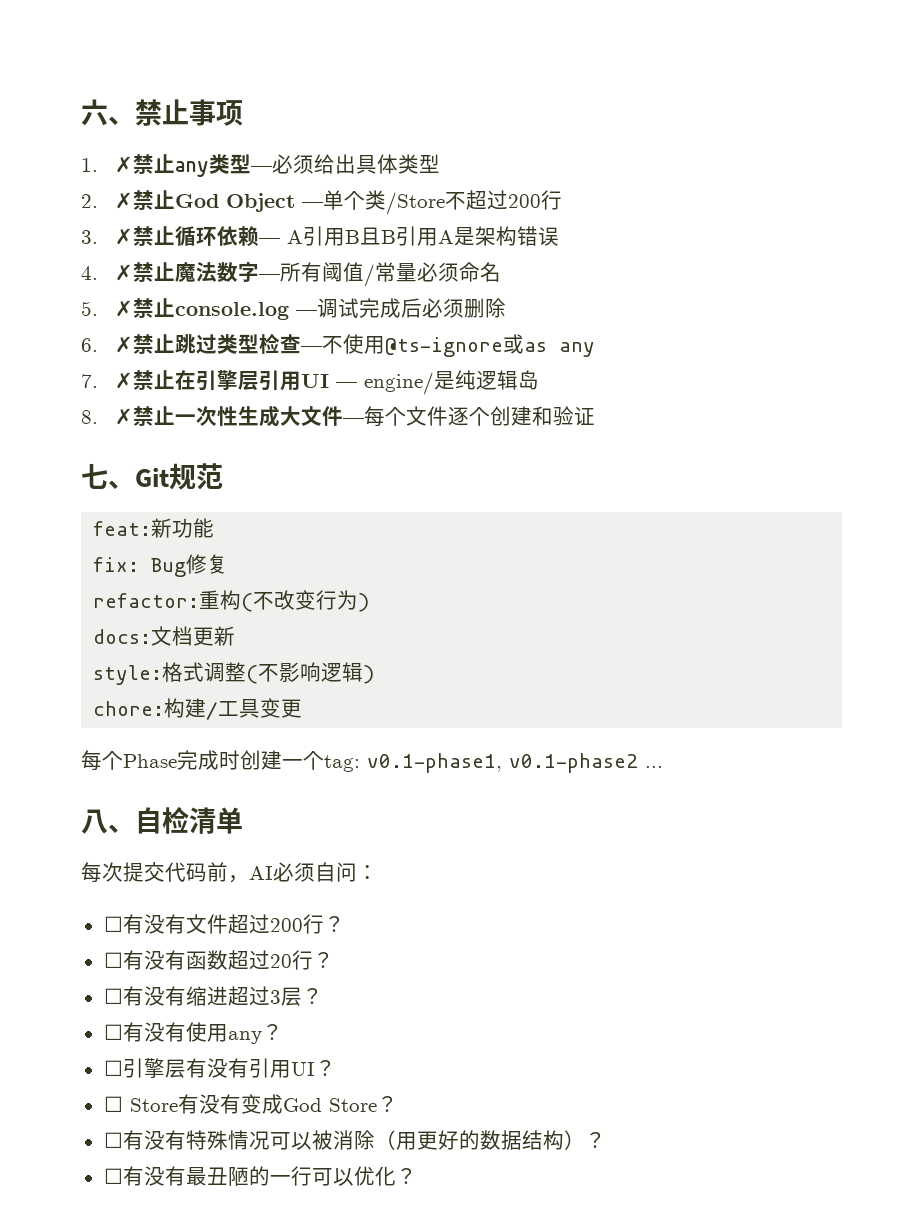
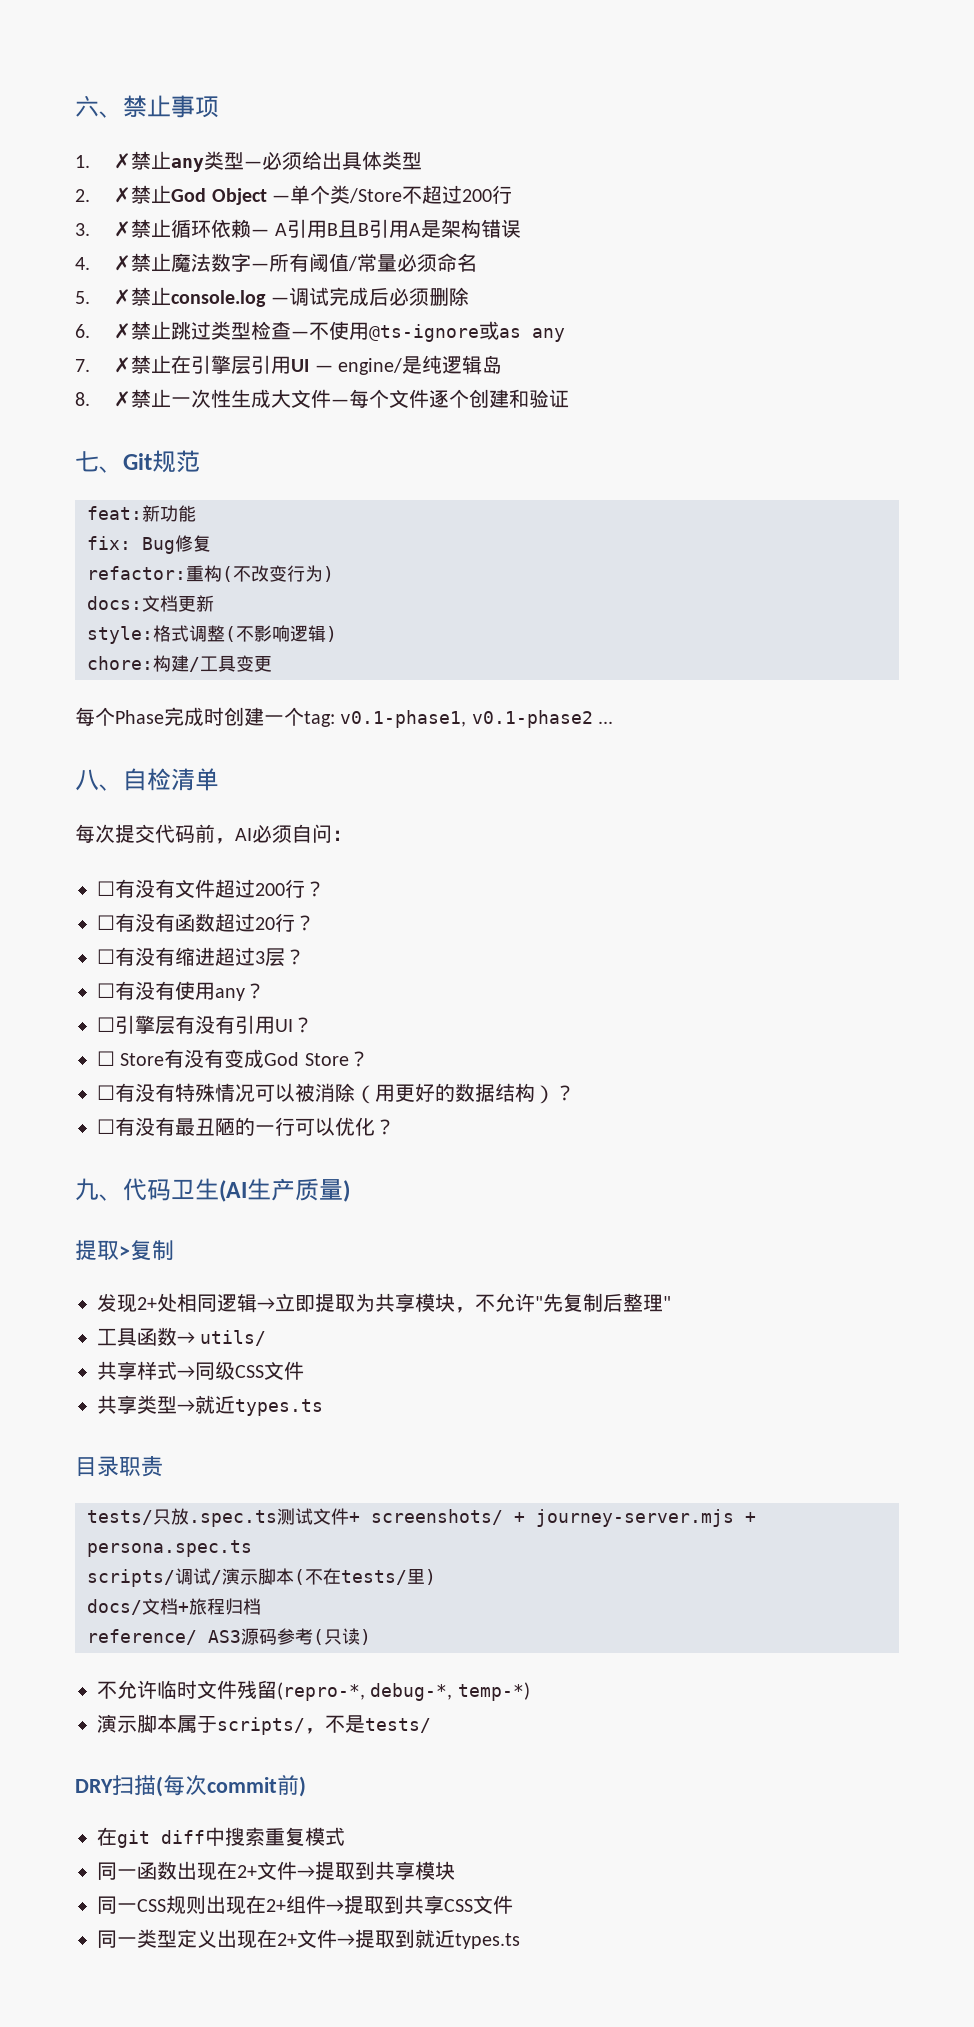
+ 九、代码卫生(AI生产质量)
+ 提取>复制
+ 发现2+处相同逻辑→立即提取为共享模块，不允许"先复制后整理"
+ 工具函数→ utils/
+ 共享样式→同级CSS文件
+ 共享类型→就近types.ts
+ 目录职责
+ tests/只放.spec.ts测试文件+ screenshots/ + journey-server.mjs + persona.spec.ts
+ scripts/调试/演示脚本(不在tests/里)
+ docs/文档+旅程归档
+ reference/ AS3源码参考(只读)
+ 不允许临时文件残留(repro-*, debug-*, temp-*)
+ 演示脚本属于scripts/，不是tests/
+ DRY扫描(每次commit前)
+ 在git diff中搜索重复模式
+ 同一函数出现在2+文件→提取到共享模块
+ 同一CSS规则出现在2+组件→提取到共享CSS文件
+ 同一类型定义出现在2+文件→提取到就近types.ts

